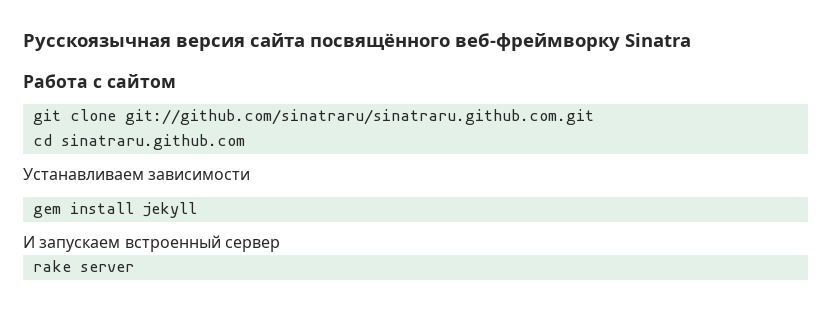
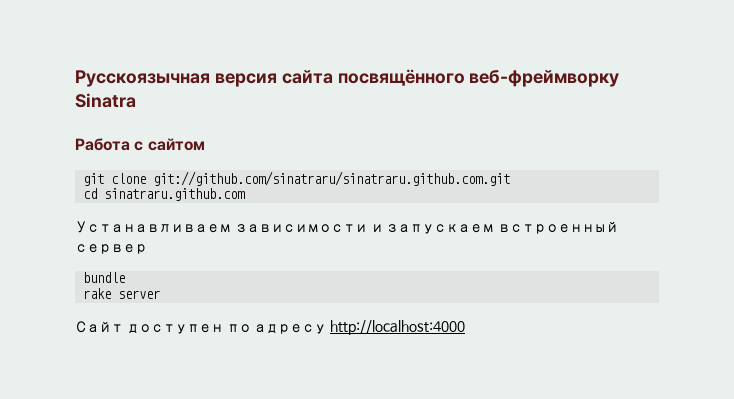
- Устанавливаем зависимости
- gem install jekyll
- И запускаем встроенный сервер
+ Устанавливаем зависимости и запускаем встроенный сервер
+ bundle
+ Сайт доступен по адресу http://localhost:4000

